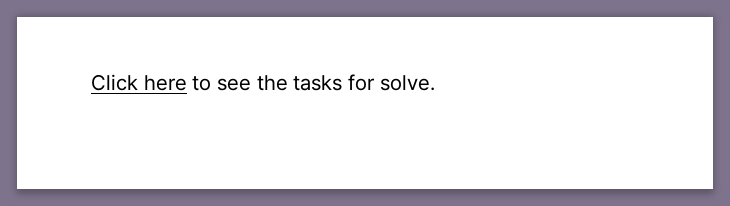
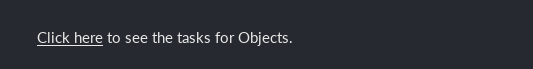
- Click here to see the tasks for solve.
+ Click here to see the tasks for Objects.

